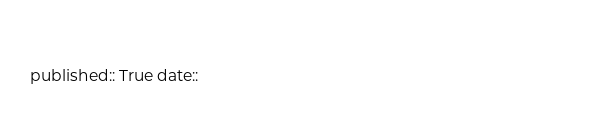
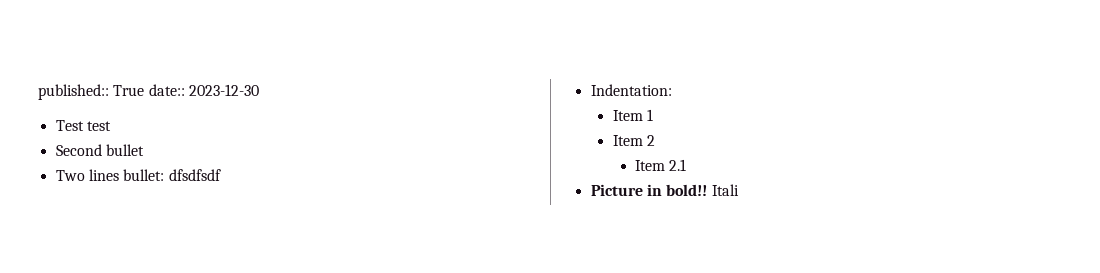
- published:: True date::
+ published:: True date:: 2023-12-30
+ Test test
+ Second bullet
+ Two lines bullet: dfsdfsdf
+ Indentation:
+ Item 1
+ Item 2
+ Item 2.1
+ Picture in bold!! Itali

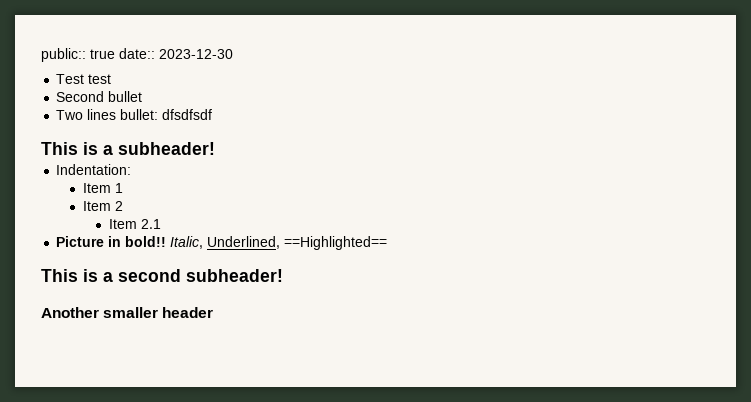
- published:: True date:: 2023-12-30
+ public:: true date:: 2023-12-30
+ This is a subheader!
- Itali
+ Italic, Underlined, ==Highlighted==
+ This is a second subheader!
+ Another smaller header

